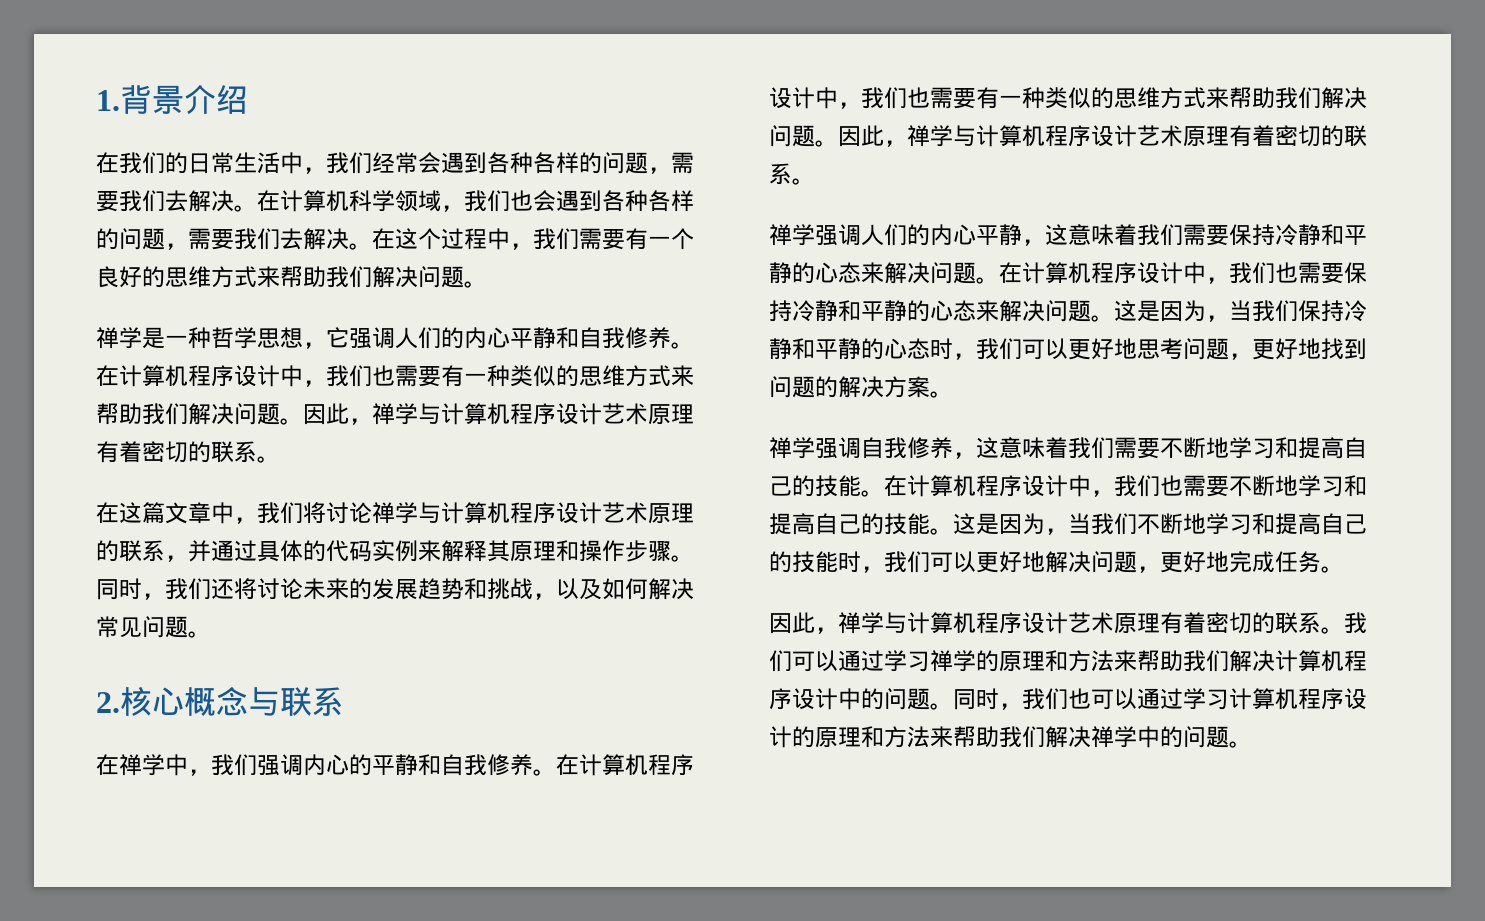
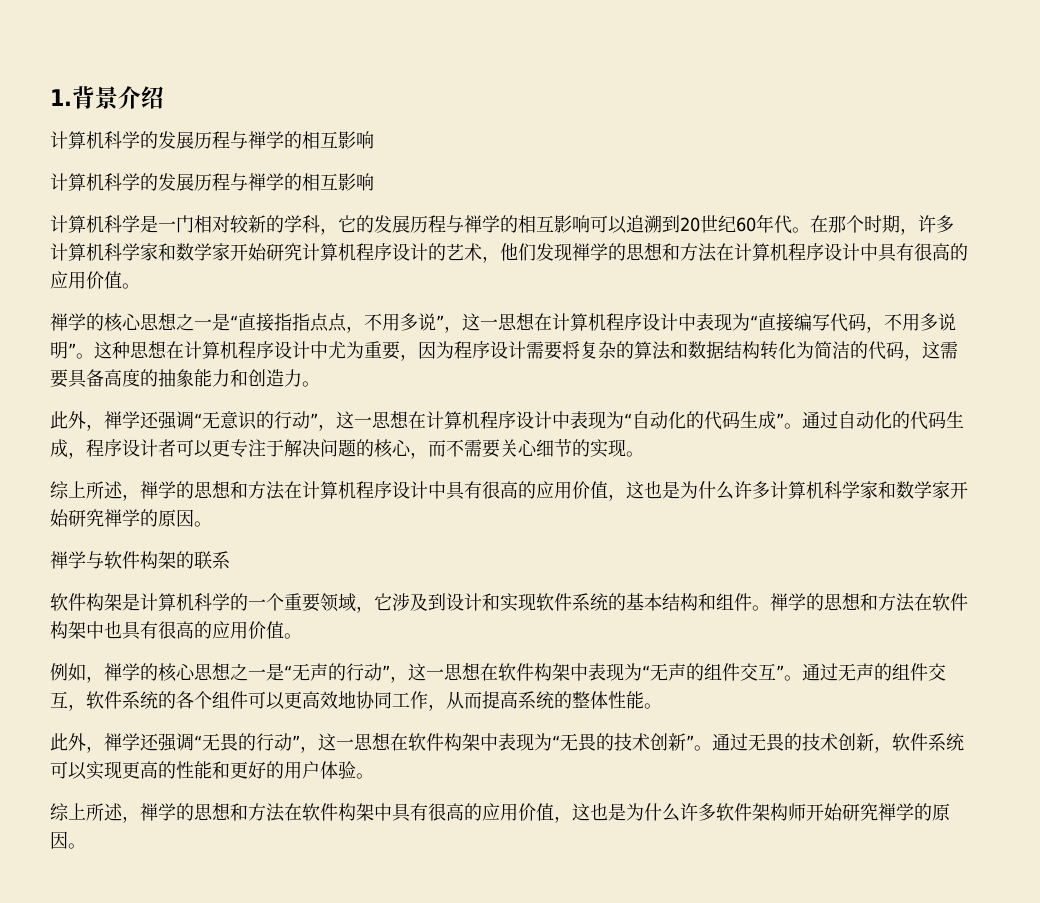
  1.背景介绍
- 在我们的日常生活中，我们经常会遇到各种各样的问题，需要我们去解决。在计算机科学领域，我们也会遇到各种各样的问题，需要我们去解决。在这个过程中，我们需要有一个良好的思维方式来帮助我们解决问题。
- 禅学是一种哲学思想，它强调人们的内心平静和自我修养。在计算机程序设计中，我们也需要有一种类似的思维方式来帮助我们解决问题。因此，禅学与计算机程序设计艺术原理有着密切的联系。
- 在这篇文章中，我们将讨论禅学与计算机程序设计艺术原理的联系，并通过具体的代码实例来解释其原理和操作步骤。同时，我们还将讨论未来的发展趋势和挑战，以及如何解决常见问题。
- 2.核心概念与联系
- 在禅学中，我们强调内心的平静和自我修养。在计算机程序设计中，我们也需要有一种类似的思维方式来帮助我们解决问题。因此，禅学与计算机程序设计艺术原理有着密切的联系。
- 禅学强调人们的内心平静，这意味着我们需要保持冷静和平静的心态来解决问题。在计算机程序设计中，我们也需要保持冷静和平静的心态来解决问题。这是因为，当我们保持冷静和平静的心态时，我们可以更好地思考问题，更好地找到问题的解决方案。
- 禅学强调自我修养，这意味着我们需要不断地学习和提高自己的技能。在计算机程序设计中，我们也需要不断地学习和提高自己的技能。这是因为，当我们不断地学习和提高自己的技能时，我们可以更好地解决问题，更好地完成任务。
- 因此，禅学与计算机程序设计艺术原理有着密切的联系。我们可以通过学习禅学的原理和方法来帮助我们解决计算机程序设计中的问题。同时，我们也可以通过学习计算机程序设计的原理和方法来帮助我们解决禅学中的问题。
+ 计算机科学的发展历程与禅学的相互影响
+ 计算机科学的发展历程与禅学的相互影响
+ 计算机科学是一门相对较新的学科，它的发展历程与禅学的相互影响可以追溯到20世纪60年代。在那个时期，许多计算机科学家和数学家开始研究计算机程序设计的艺术，他们发现禅学的思想和方法在计算机程序设计中具有很高的应用价值。
+ 禅学的核心思想之一是“直接指指点点，不用多说”，这一思想在计算机程序设计中表现为“直接编写代码，不用多说明”。这种思想在计算机程序设计中尤为重要，因为程序设计需要将复杂的算法和数据结构转化为简洁的代码，这需要具备高度的抽象能力和创造力。
+ 此外，禅学还强调“无意识的行动”，这一思想在计算机程序设计中表现为“自动化的代码生成”。通过自动化的代码生成，程序设计者可以更专注于解决问题的核心，而不需要关心细节的实现。
+ 综上所述，禅学的思想和方法在计算机程序设计中具有很高的应用价值，这也是为什么许多计算机科学家和数学家开始研究禅学的原因。
+ 禅学与软件构架的联系
+ 软件构架是计算机科学的一个重要领域，它涉及到设计和实现软件系统的基本结构和组件。禅学的思想和方法在软件构架中也具有很高的应用价值。
+ 例如，禅学的核心思想之一是“无声的行动”，这一思想在软件构架中表现为“无声的组件交互”。通过无声的组件交互，软件系统的各个组件可以更高效地协同工作，从而提高系统的整体性能。
+ 此外，禅学还强调“无畏的行动”，这一思想在软件构架中表现为“无畏的技术创新”。通过无畏的技术创新，软件系统可以实现更高的性能和更好的用户体验。
+ 综上所述，禅学的思想和方法在软件构架中具有很高的应用价值，这也是为什么许多软件架构师开始研究禅学的原因。

